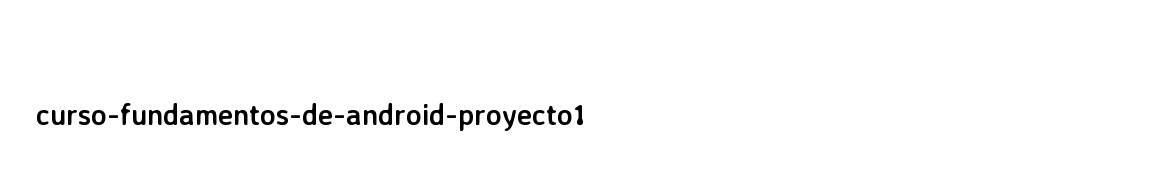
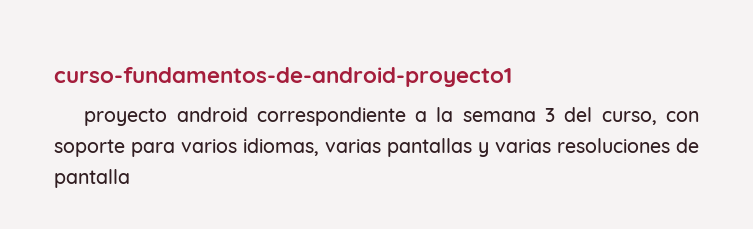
+ proyecto android correspondiente a la semana 3 del curso, con soporte para varios idiomas, varias pantallas y varias resoluciones de pantalla

